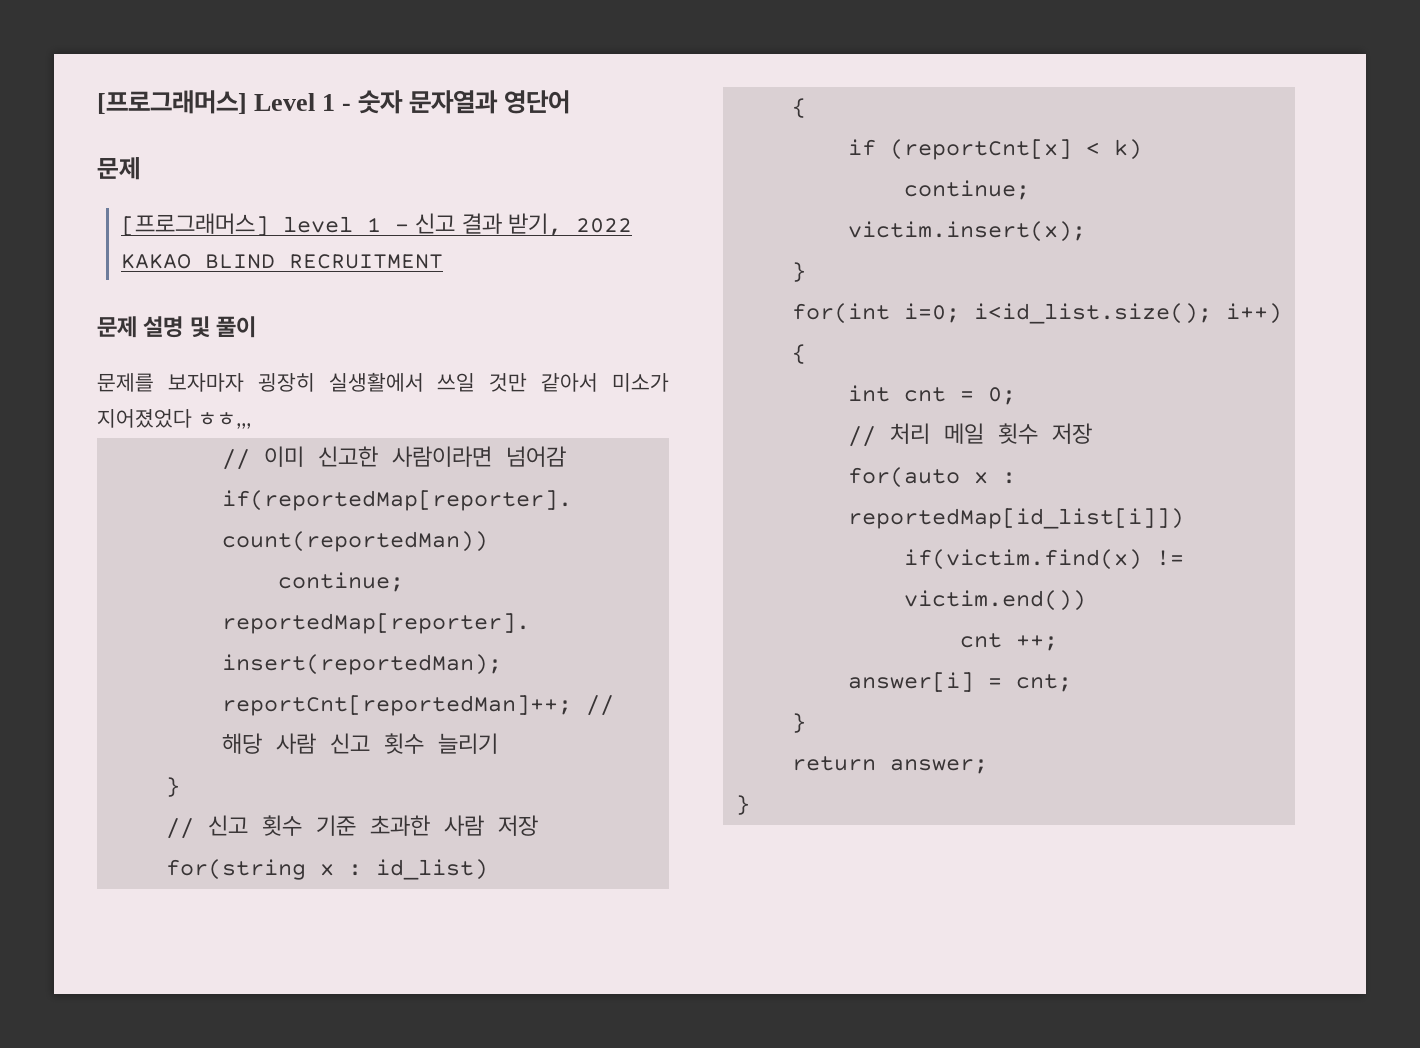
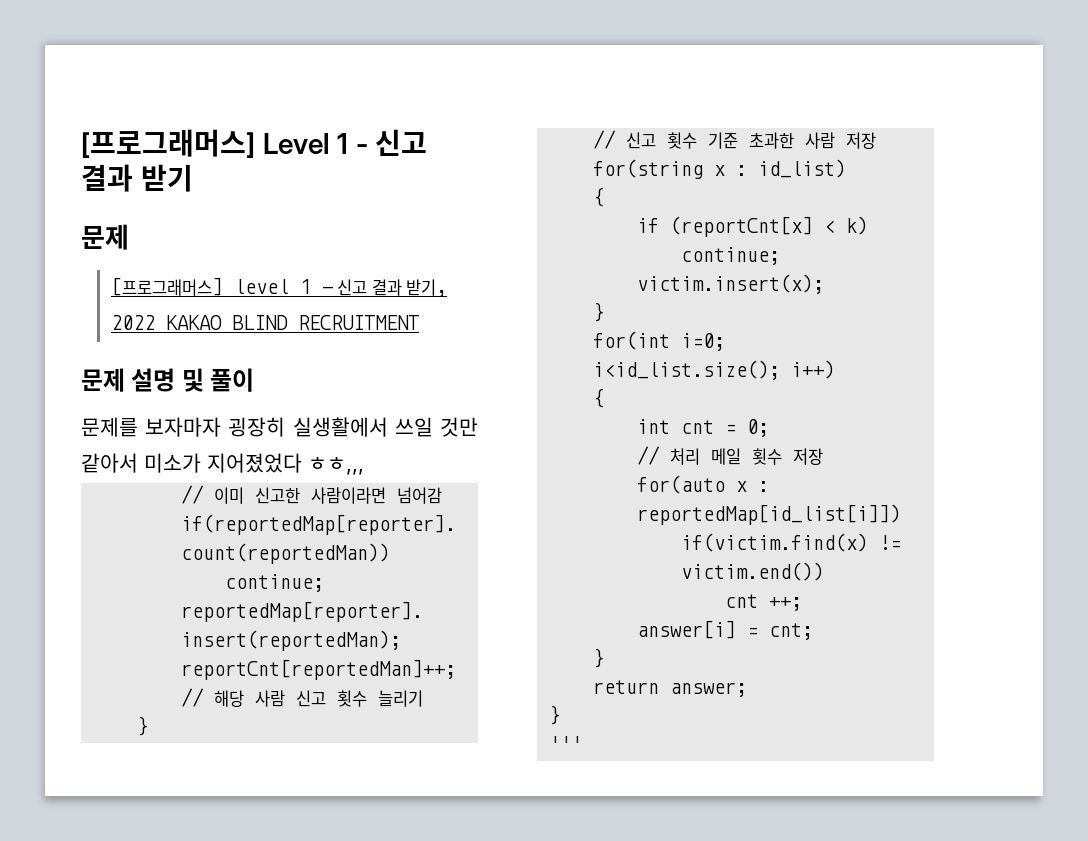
- [프로그래머스] Level 1 - 숫자 문자열과 영단어
+ [프로그래머스] Level 1 - 신고 결과 받기
+ '''

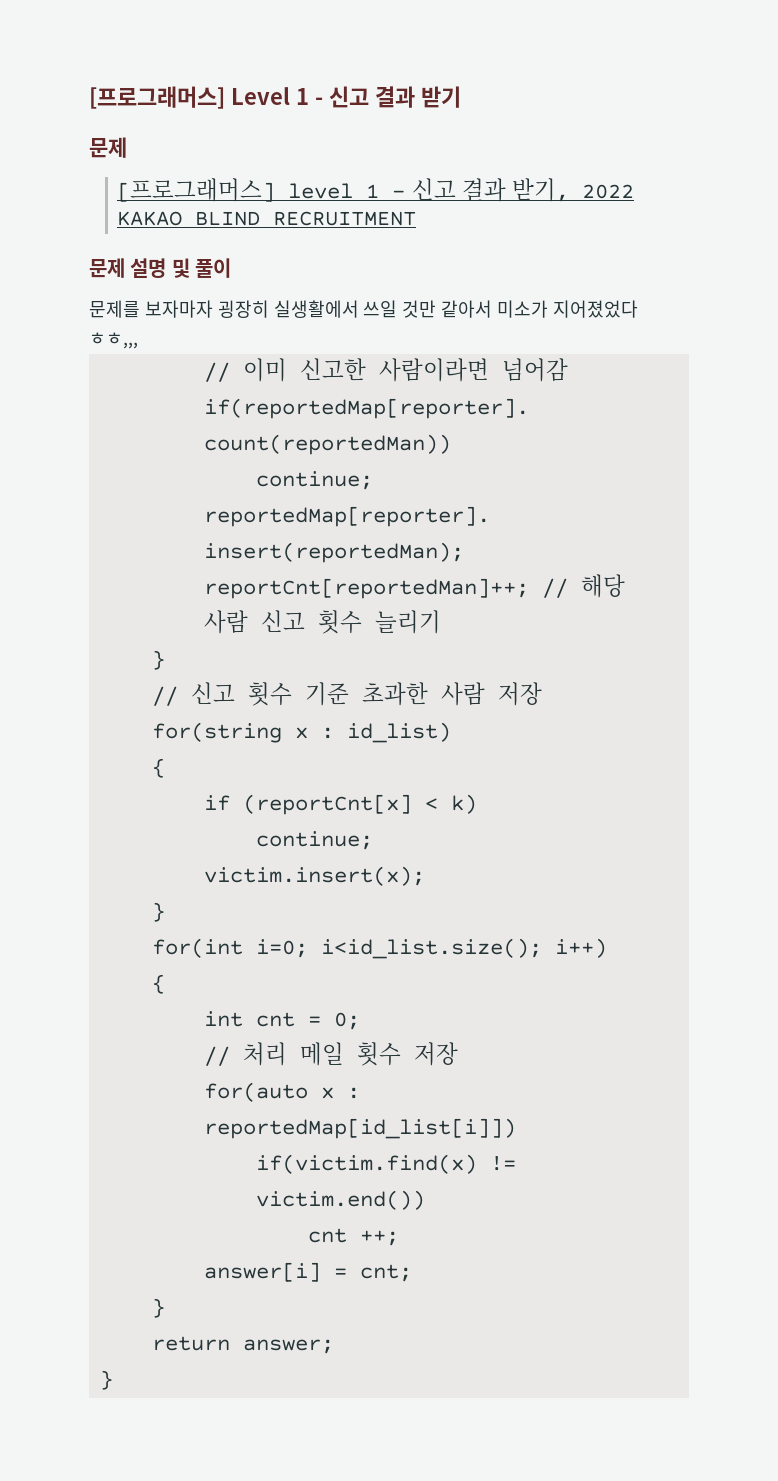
- '''

